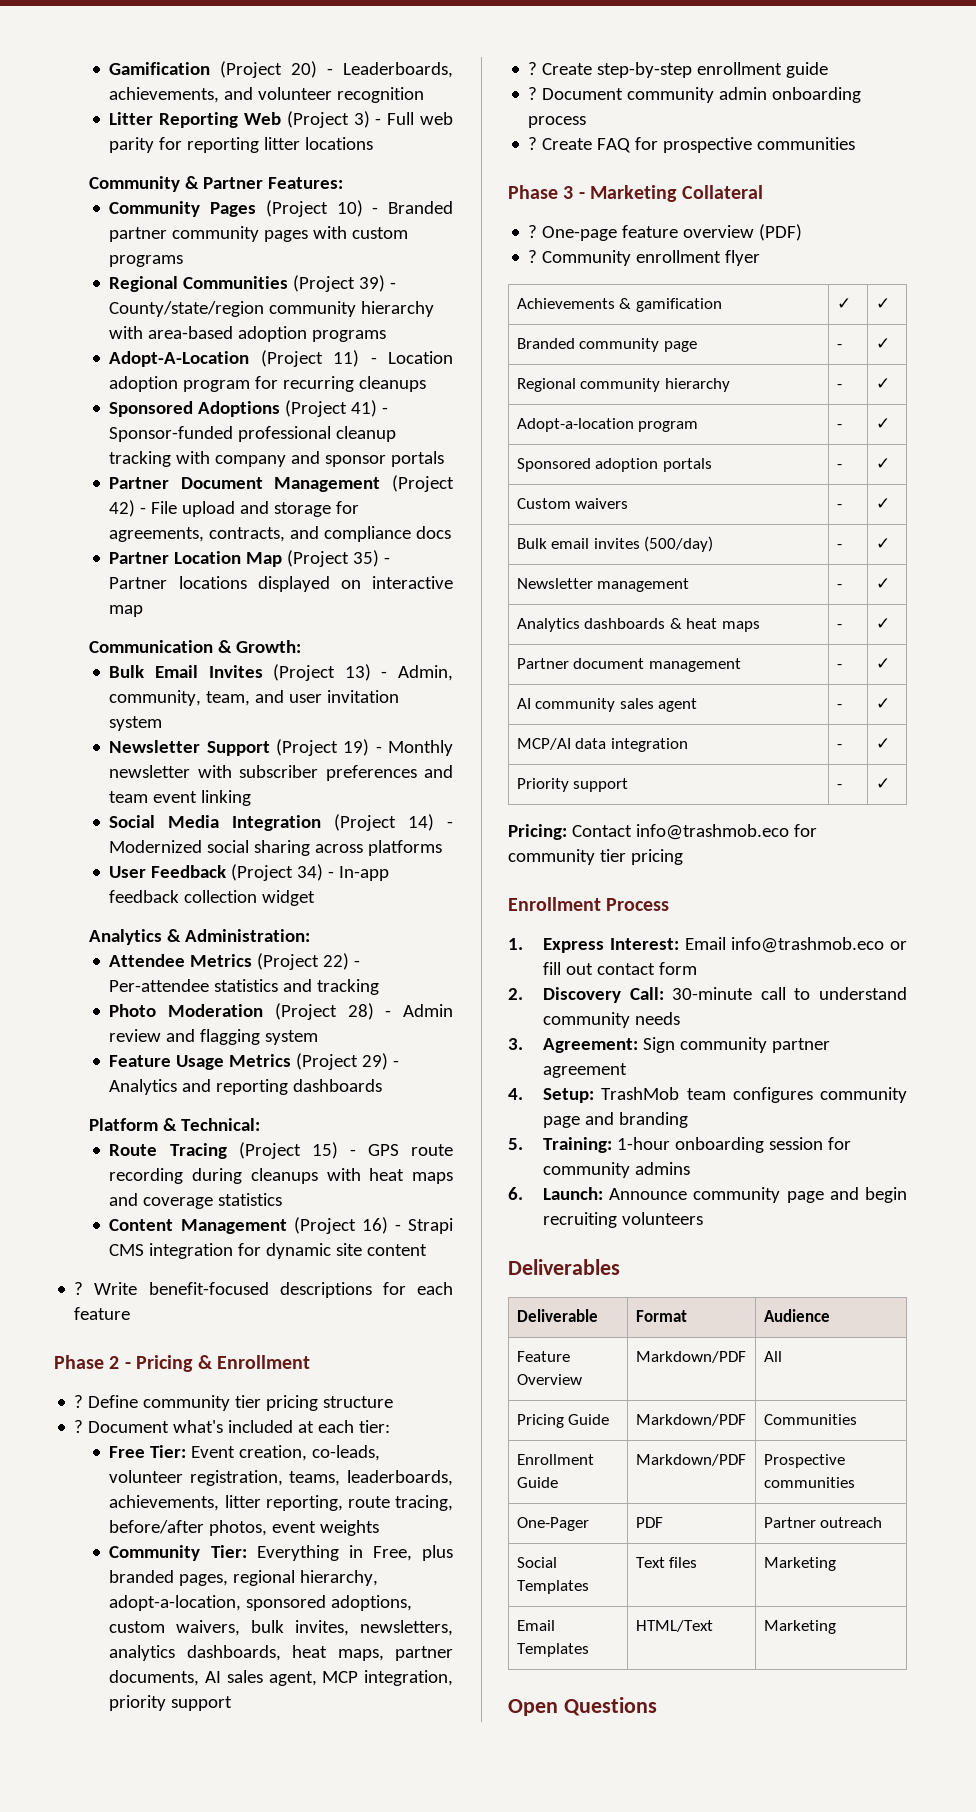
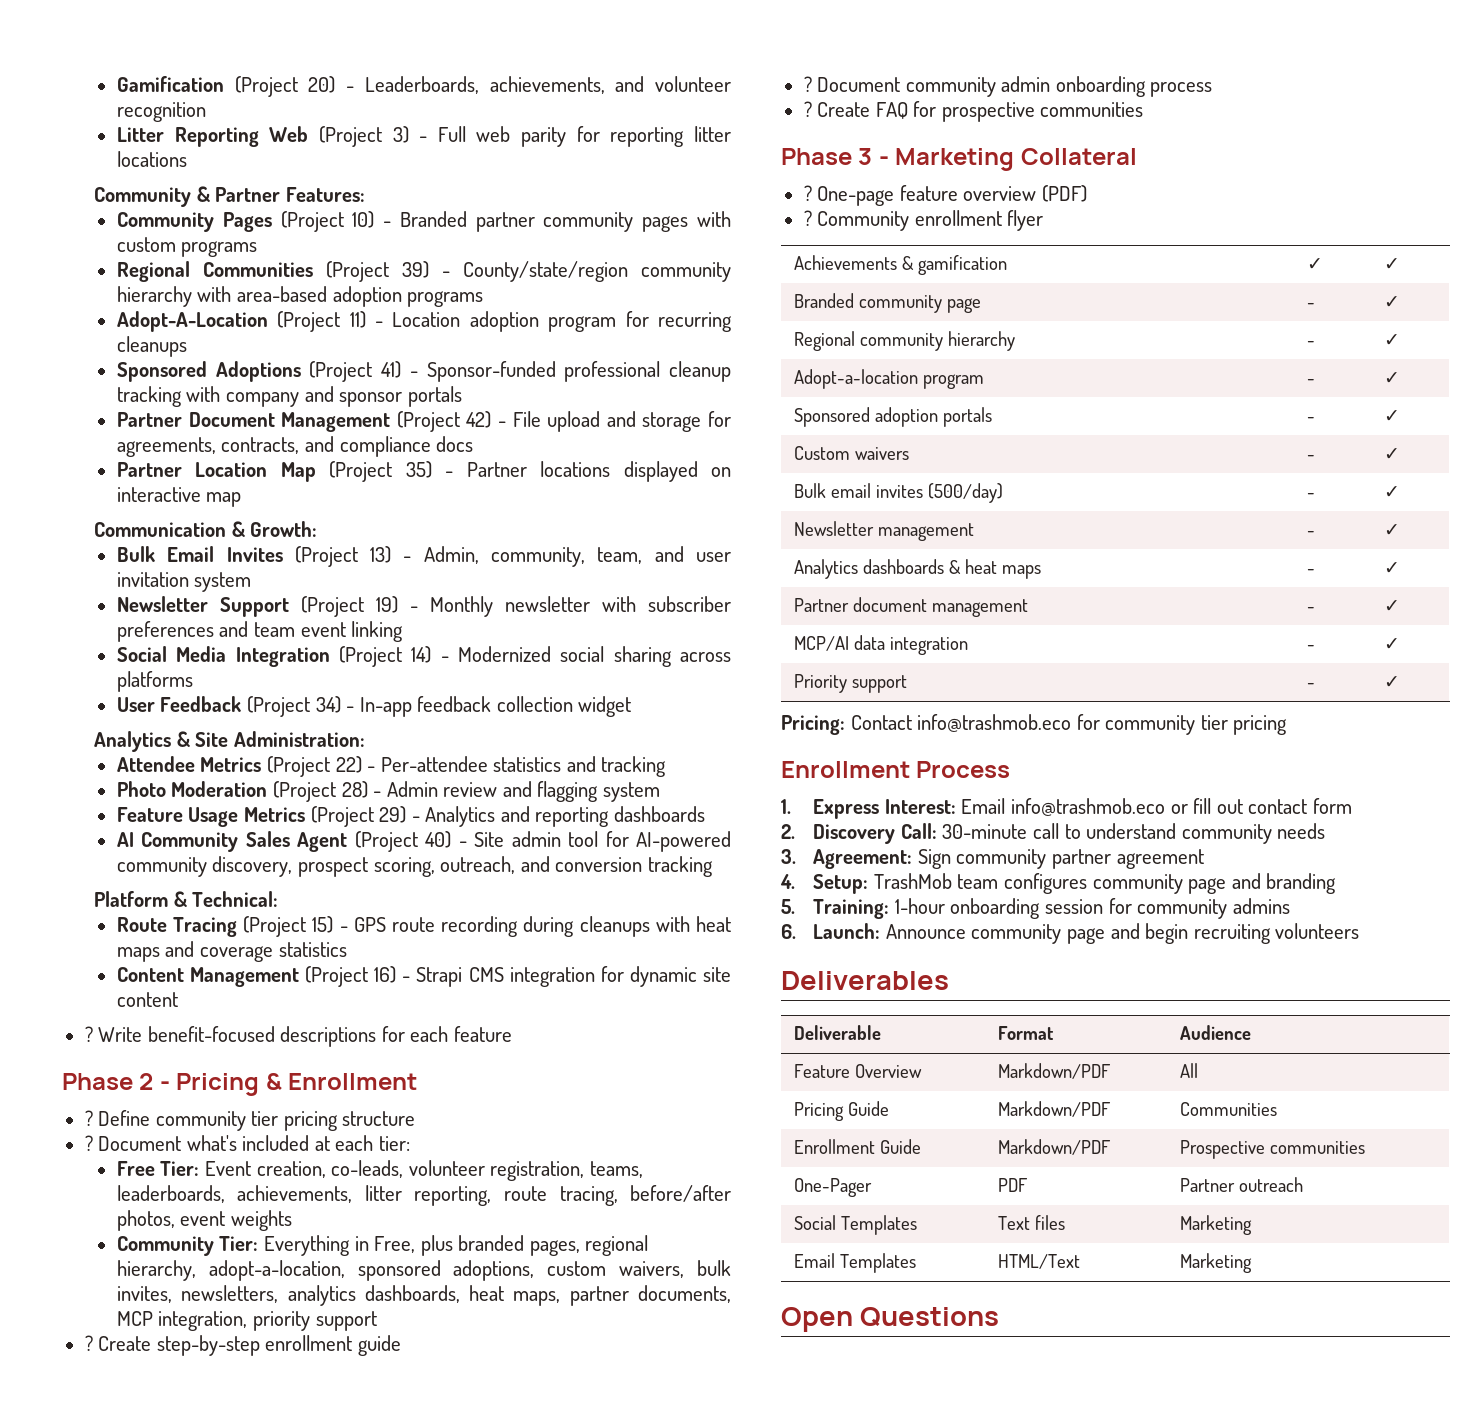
- Analytics & Administration:
+ Analytics & Site Administration:
+ AI Community Sales Agent (Project 40) - Site admin tool for AI-powered community discovery, prospect scoring, outreach, and conversion tracking
- Community Tier: Everything in Free, plus branded pages, regional hierarchy, adopt-a-location, sponsored adoptions, custom waivers, bulk invites, newsletters, analytics dashboards, heat maps, partner documents, AI sales agent, MCP integration, priority support
+ Community Tier: Everything in Free, plus branded pages, regional hierarchy, adopt-a-location, sponsored adoptions, custom waivers, bulk invites, newsletters, analytics dashboards, heat maps, partner documents, MCP integration, priority support
- AI community sales agent | - | ✓

